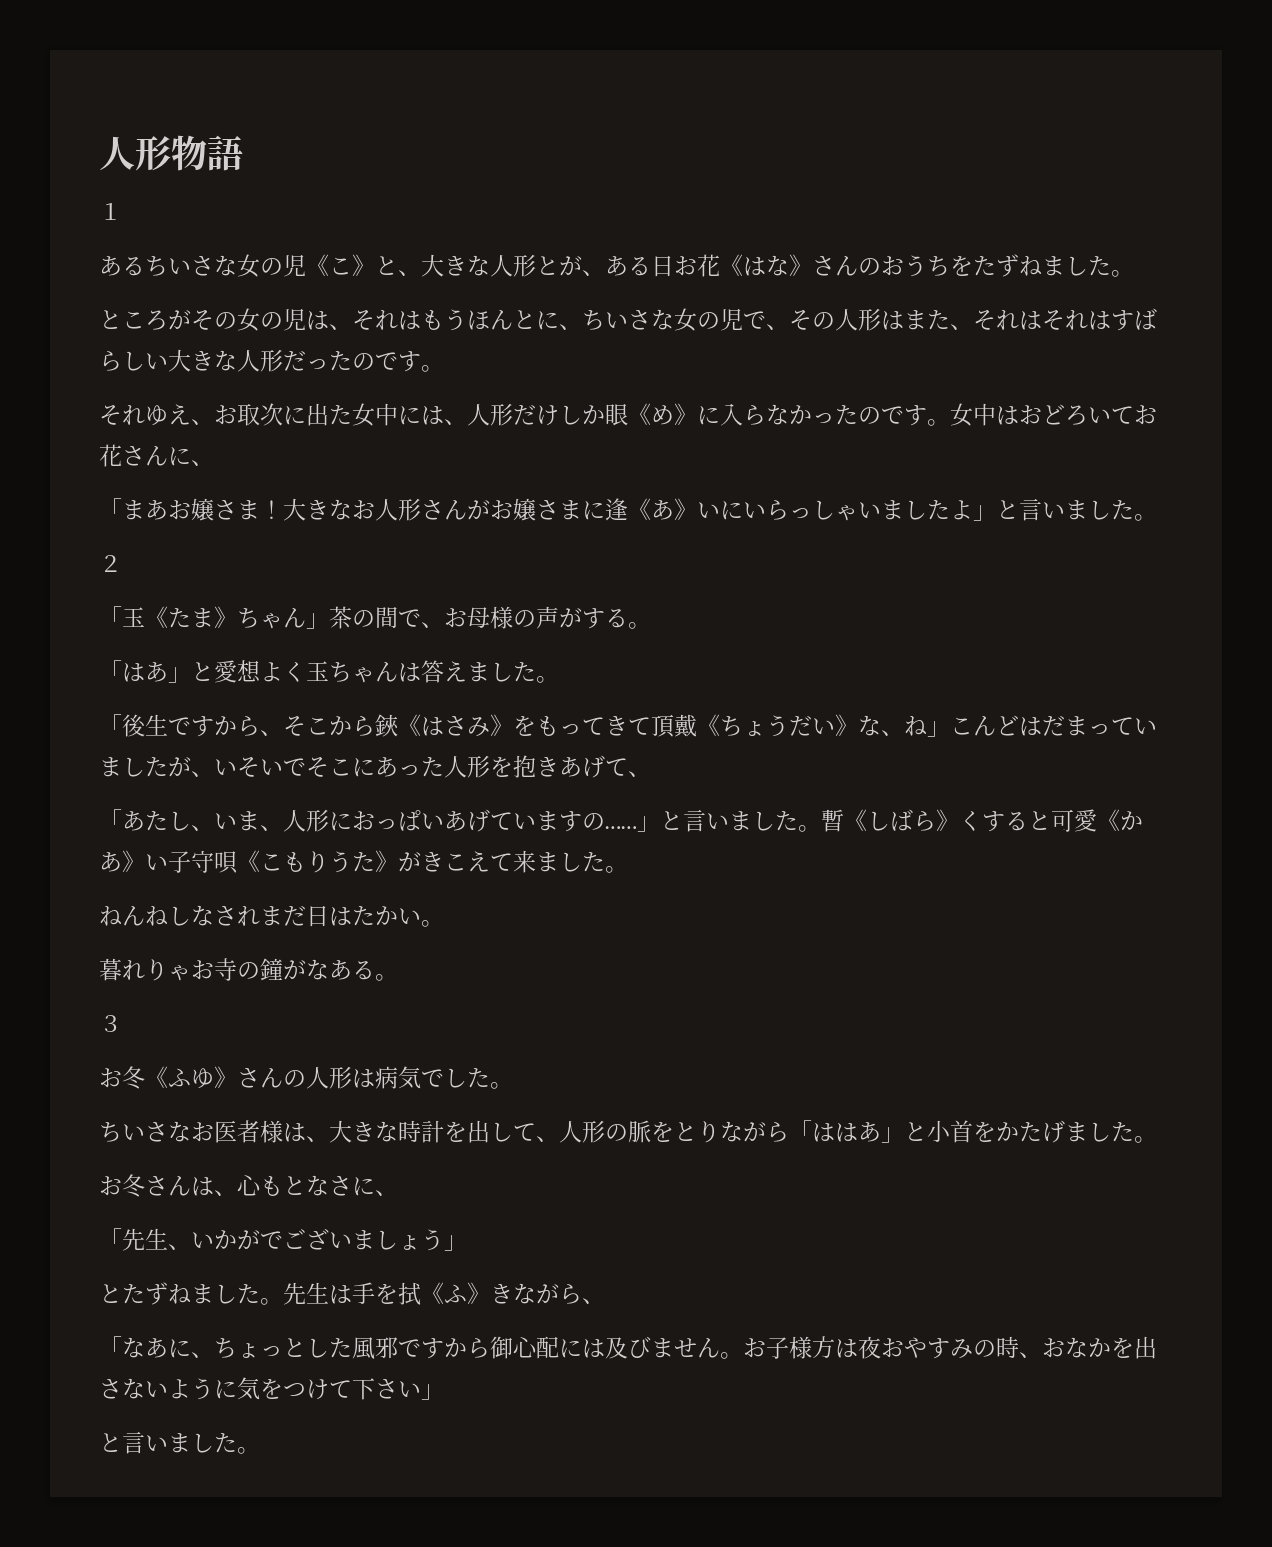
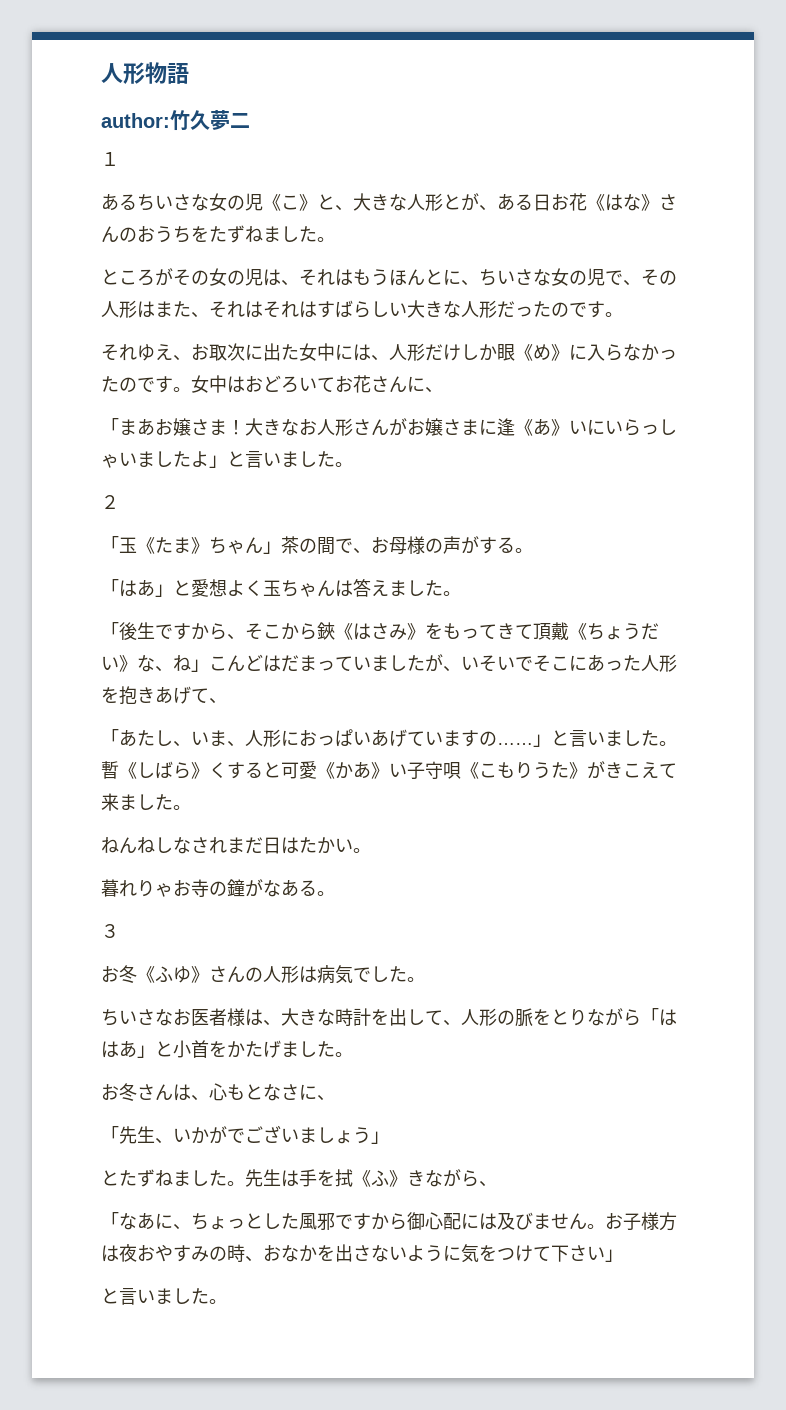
+ author:竹久夢二

